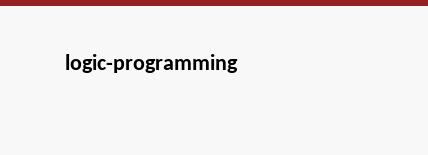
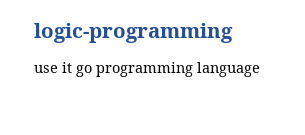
+ use it go programming language

